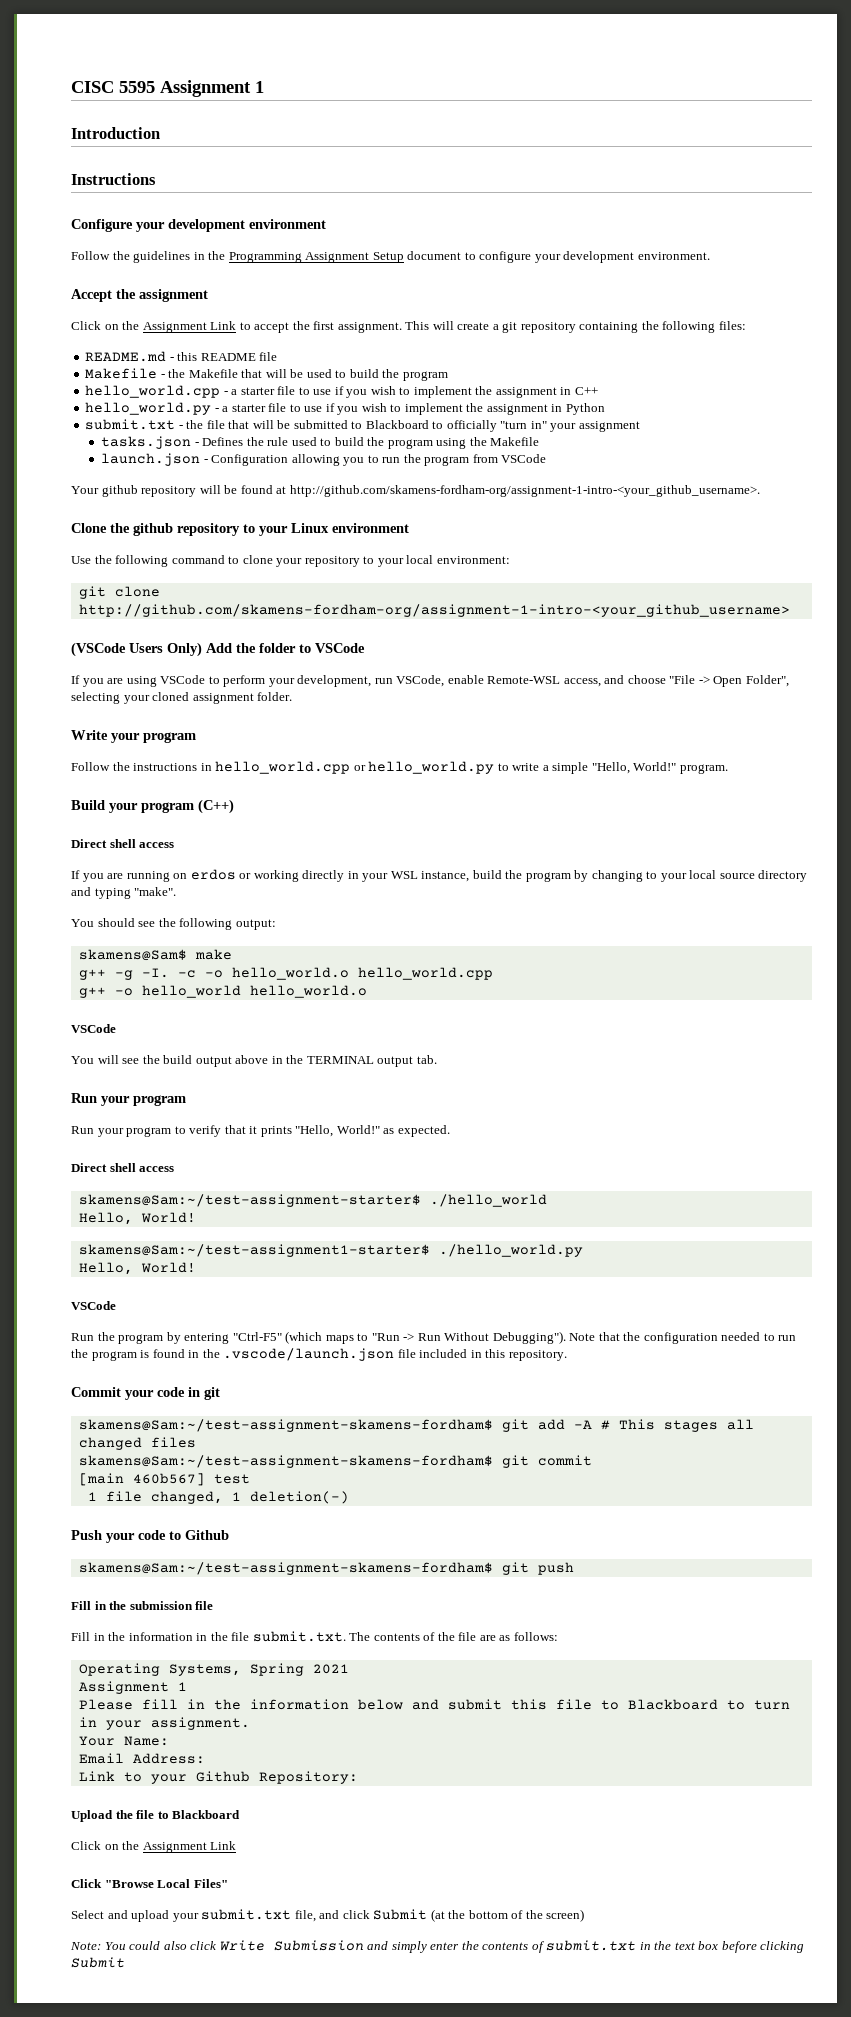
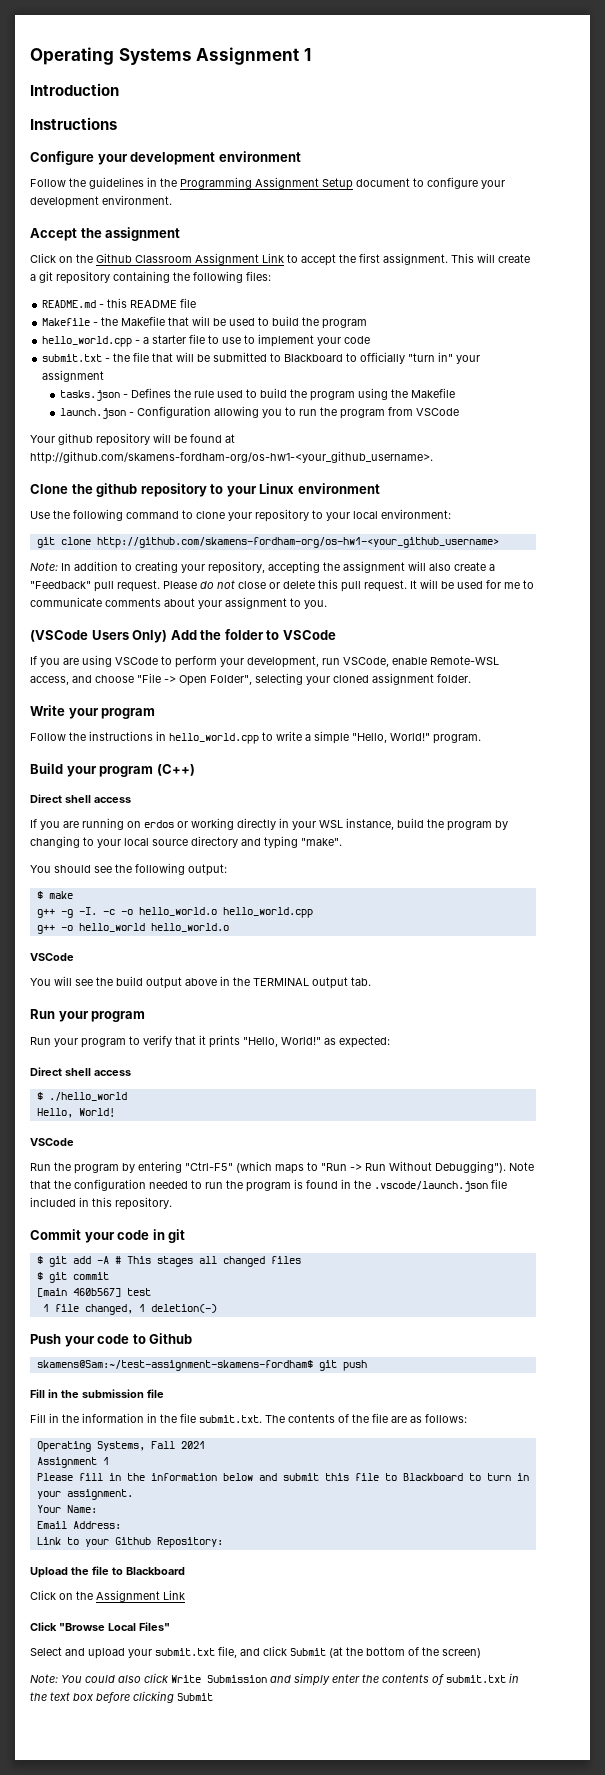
- CISC 5595 Assignment 1
+ Operating Systems Assignment 1
- Click on the Assignment Link to accept the first assignment.
+ Click on the Github Classroom Assignment Link to accept the first assignment.
- hello_world.cpp - a starter file to use if you wish to implement the assignment in C++
- hello_world.py - a starter file to use if you wish to implement the assignment in Python
+ hello_world.cpp - a starter file to use to implement your code
- Your github repository will be found at http://github.com/skamens-fordham-org/assignment-1-intro-<your_github_username>.
+ Your github repository will be found at http://github.com/skamens-fordham-org/os-hw1-<your_github_username>.
- git clone http://github.com/skamens-fordham-org/assignment-1-intro-<your_github_username>
+ git clone http://github.com/skamens-fordham-org/os-hw1-<your_github_username>
+ Note: In addition to creating your repository, accepting the assignment will also create a "Feedback" pull request. Please do not close or delete this pull request. It will be used for me to communicate comments about your assignment to you.
- Follow the instructions in hello_world.cpp or hello_world.py to write a simple "Hello, World!" program.
+ Follow the instructions in hello_world.cpp to write a simple "Hello, World!" program.
- skamens@Sam$ make
+ $ make
- Run your program to verify that it prints "Hello, World!" as expected.
+ Run your program to verify that it prints "Hello, World!" as expected:
  Direct shell access
- skamens@Sam:~/test-assignment-starter$ ./hello_world
+ $ ./hello_world
- skamens@Sam:~/test-assignment1-starter$ ./hello_world.py
- Hello, World!
- skamens@Sam:~/test-assignment-skamens-fordham$ git add -A # This stages all changed files
+ $ git add -A # This stages all changed files
- skamens@Sam:~/test-assignment-skamens-fordham$ git commit
+ $ git commit
- Operating Systems, Spring 2021
+ Operating Systems, Fall 2021

